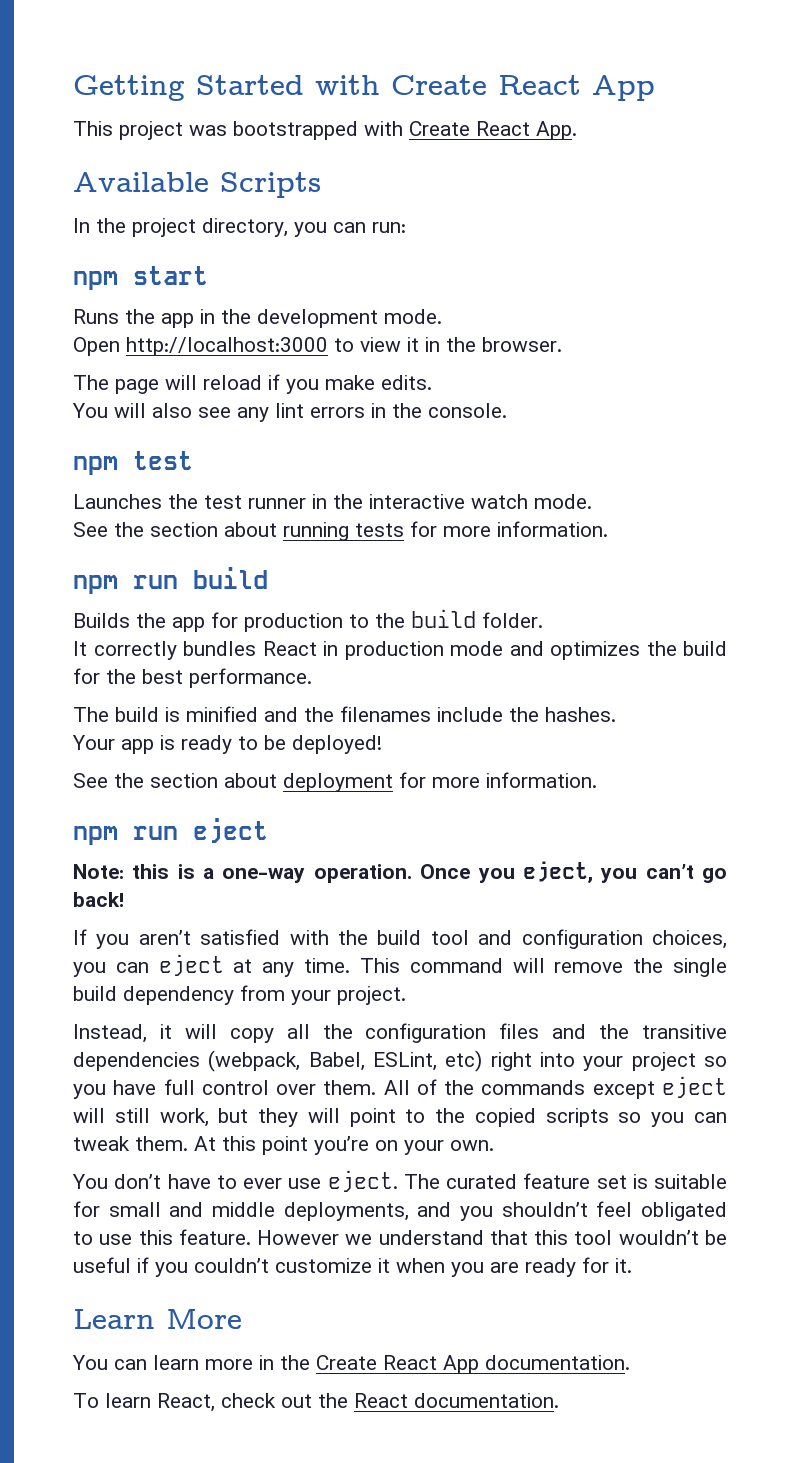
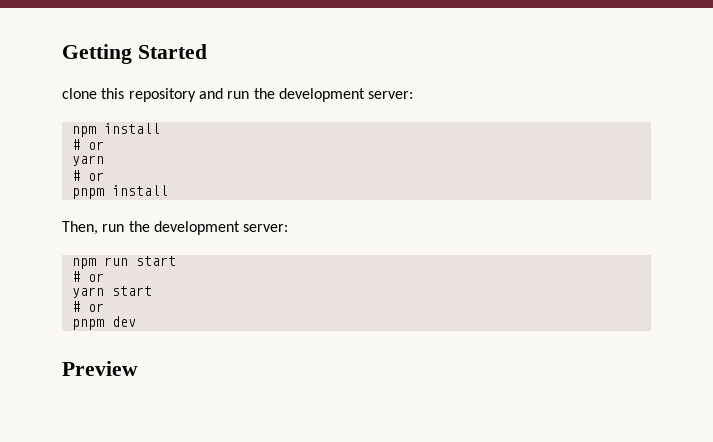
- Getting Started with Create React App
- This project was bootstrapped with Create React App.
- Available Scripts
- In the project directory, you can run:
- npm start
- Runs the app in the development mode.
- Open http://localhost:3000 to view it in the browser.
- The page will reload if you make edits.
- You will also see any lint errors in the console.
- npm test
- Launches the test runner in the interactive watch mode.
- See the section about running tests for more information.
- npm run build
- Builds the app for production to the build folder.
- It correctly bundles React in production mode and optimizes the build for the best performance.
- The build is minified and the filenames include the hashes.
- Your app is ready to be deployed!
- See the section about deployment for more information.
- npm run eject
- Note: this is a one-way operation. Once you eject, you can’t go back!
- If you aren’t satisfied with the build tool and configuration choices, you can eject at any time. This command will remove the single build dependency from your project.
- Instead, it will copy all the configuration files and the transitive dependencies (webpack, Babel, ESLint, etc) right into your project so you have full control over them. All of the commands except eject will still work, but they will point to the copied scripts so you can tweak them. At this point you’re on your own.
- You don’t have to ever use eject. The curated feature set is suitable for small and middle deployments, and you shouldn’t feel obligated to use this feature. However we understand that this tool wouldn’t be useful if you couldn’t customize it when you are ready for it.
- Learn More
- You can learn more in the Create React App documentation.
- To learn React, check out the React documentation.
+ Getting Started
+ clone this repository and run the development server:
+ npm install
+ # or
+ yarn
+ # or
+ pnpm install
+ Then, run the development server:
+ npm run start
+ # or
+ yarn start
+ # or
+ pnpm dev
+ Preview

